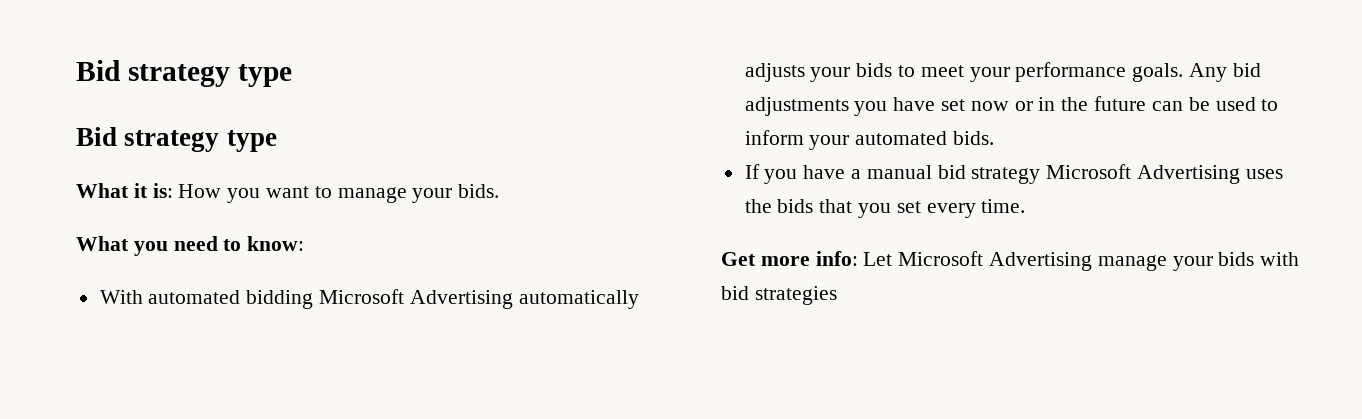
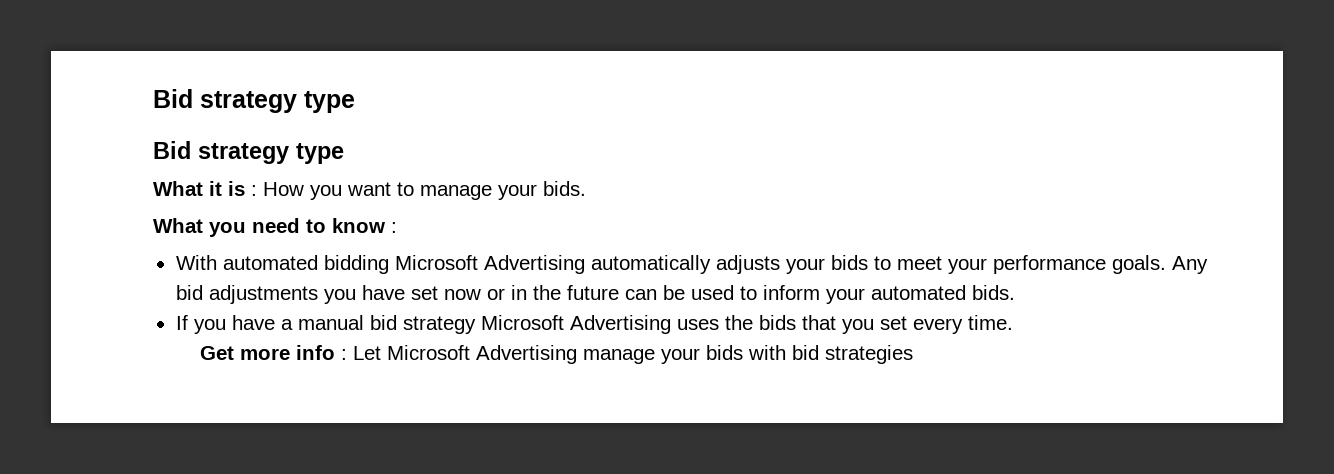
- What it is: How you want to manage your bids.
+ What it is : How you want to manage your bids.
- What you need to know:
+ What you need to know :
- Get more info: Let Microsoft Advertising manage your bids with bid strategies
+ Get more info : Let Microsoft Advertising manage your bids with bid strategies

